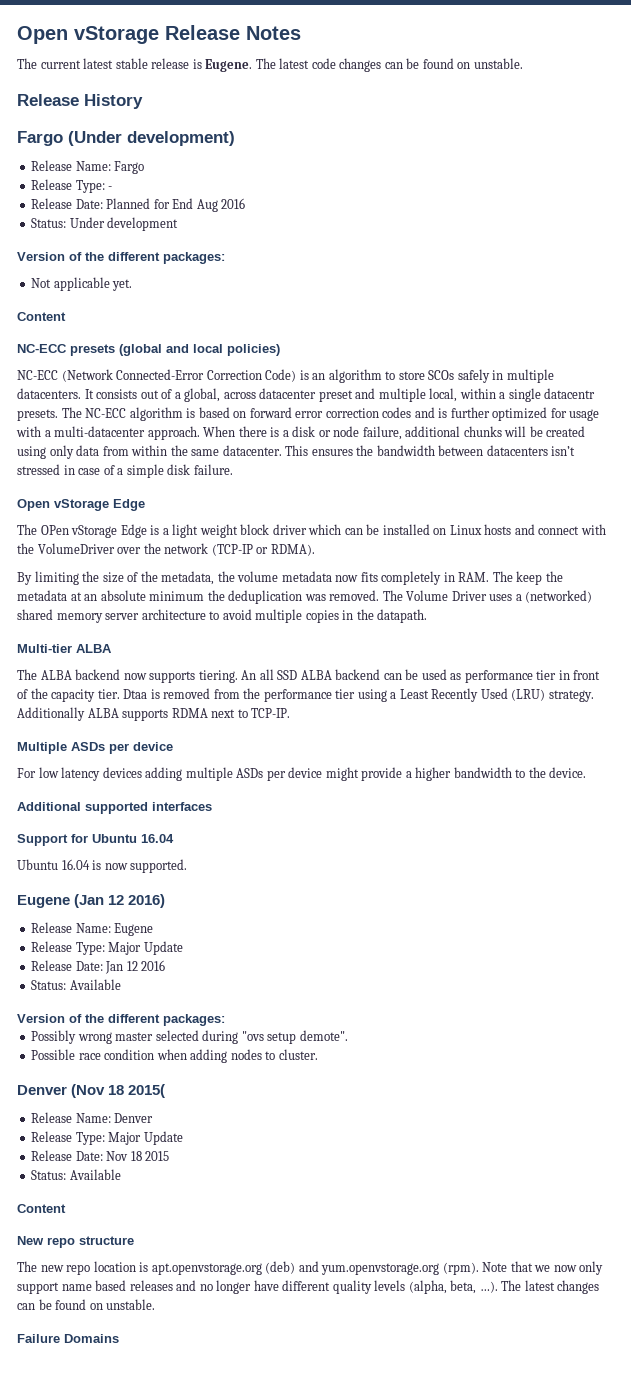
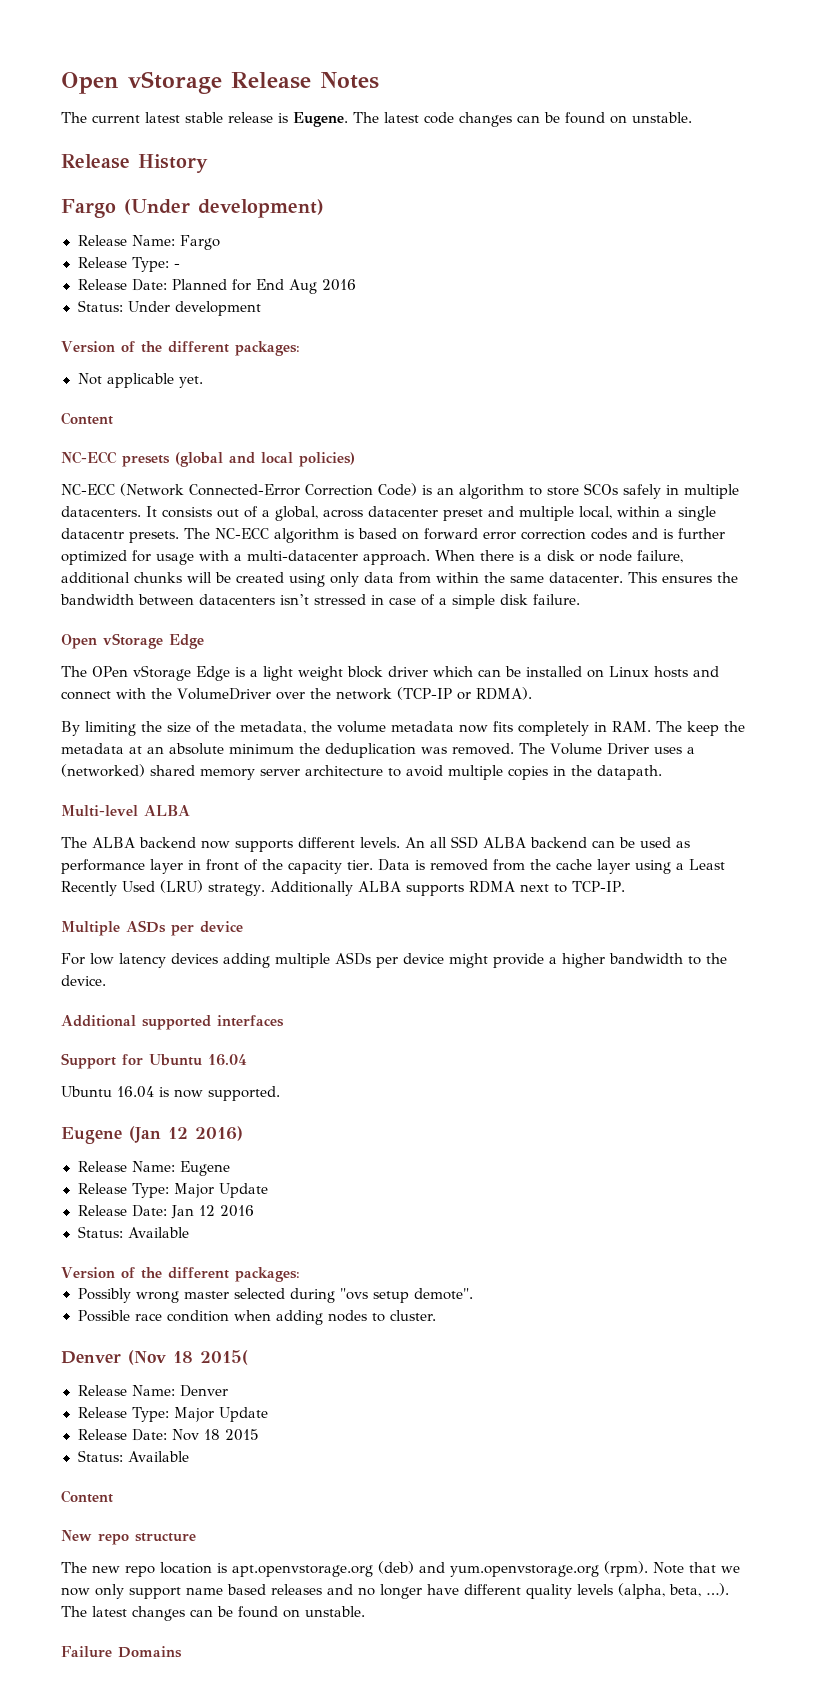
- Multi-tier ALBA
+ Multi-level ALBA
- The ALBA backend now supports tiering.
+ The ALBA backend now supports different levels.
- An all SSD ALBA backend can be used as performance tier in front of the capacity tier.
+ An all SSD ALBA backend can be used as performance layer in front of the capacity tier.
- Dtaa is removed from the performance tier using a Least Recently Used (LRU) strategy.
+ Data is removed from the cache layer using a Least Recently Used (LRU) strategy.

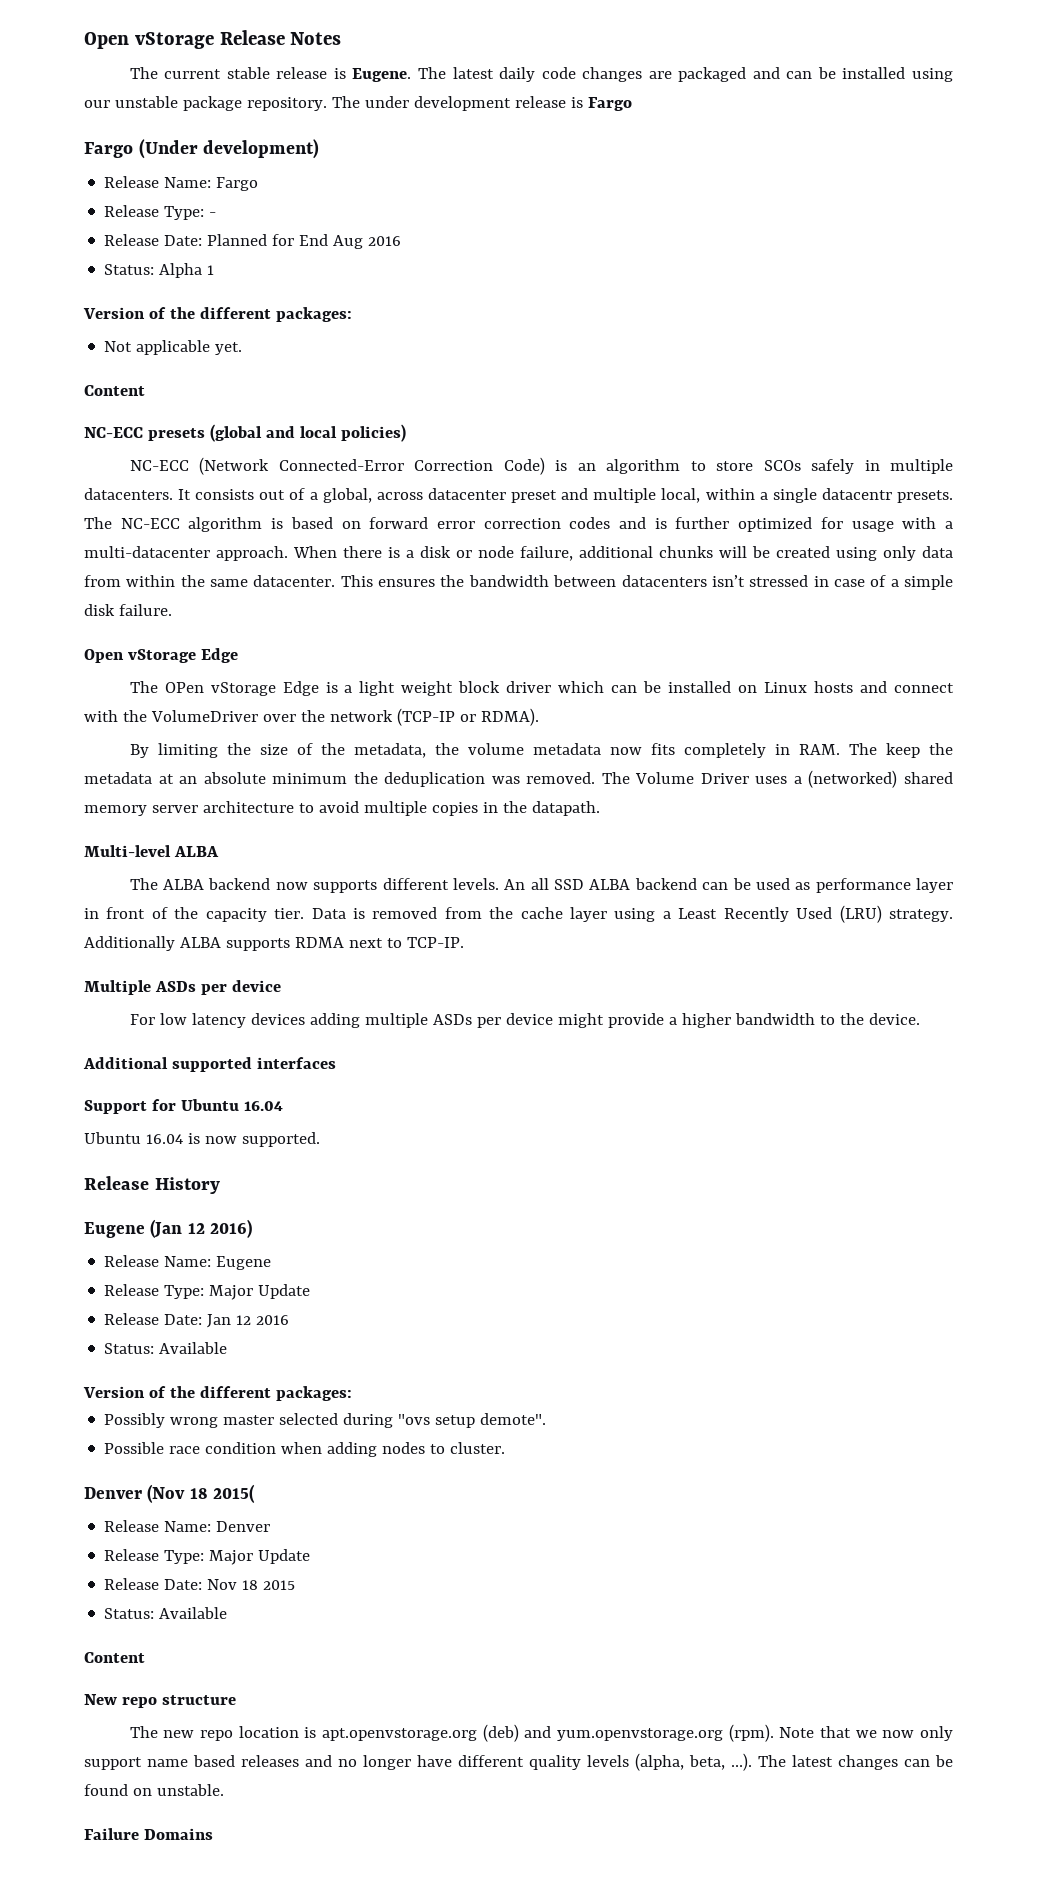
- The current latest stable release is Eugene.
+ The current stable release is Eugene.
- The latest code changes can be found on unstable.
- Release History
+ The latest daily code changes are packaged and can be installed using our unstable package repository. The under development release is Fargo
- Status: Under development
+ Status: Alpha 1
+ Release History

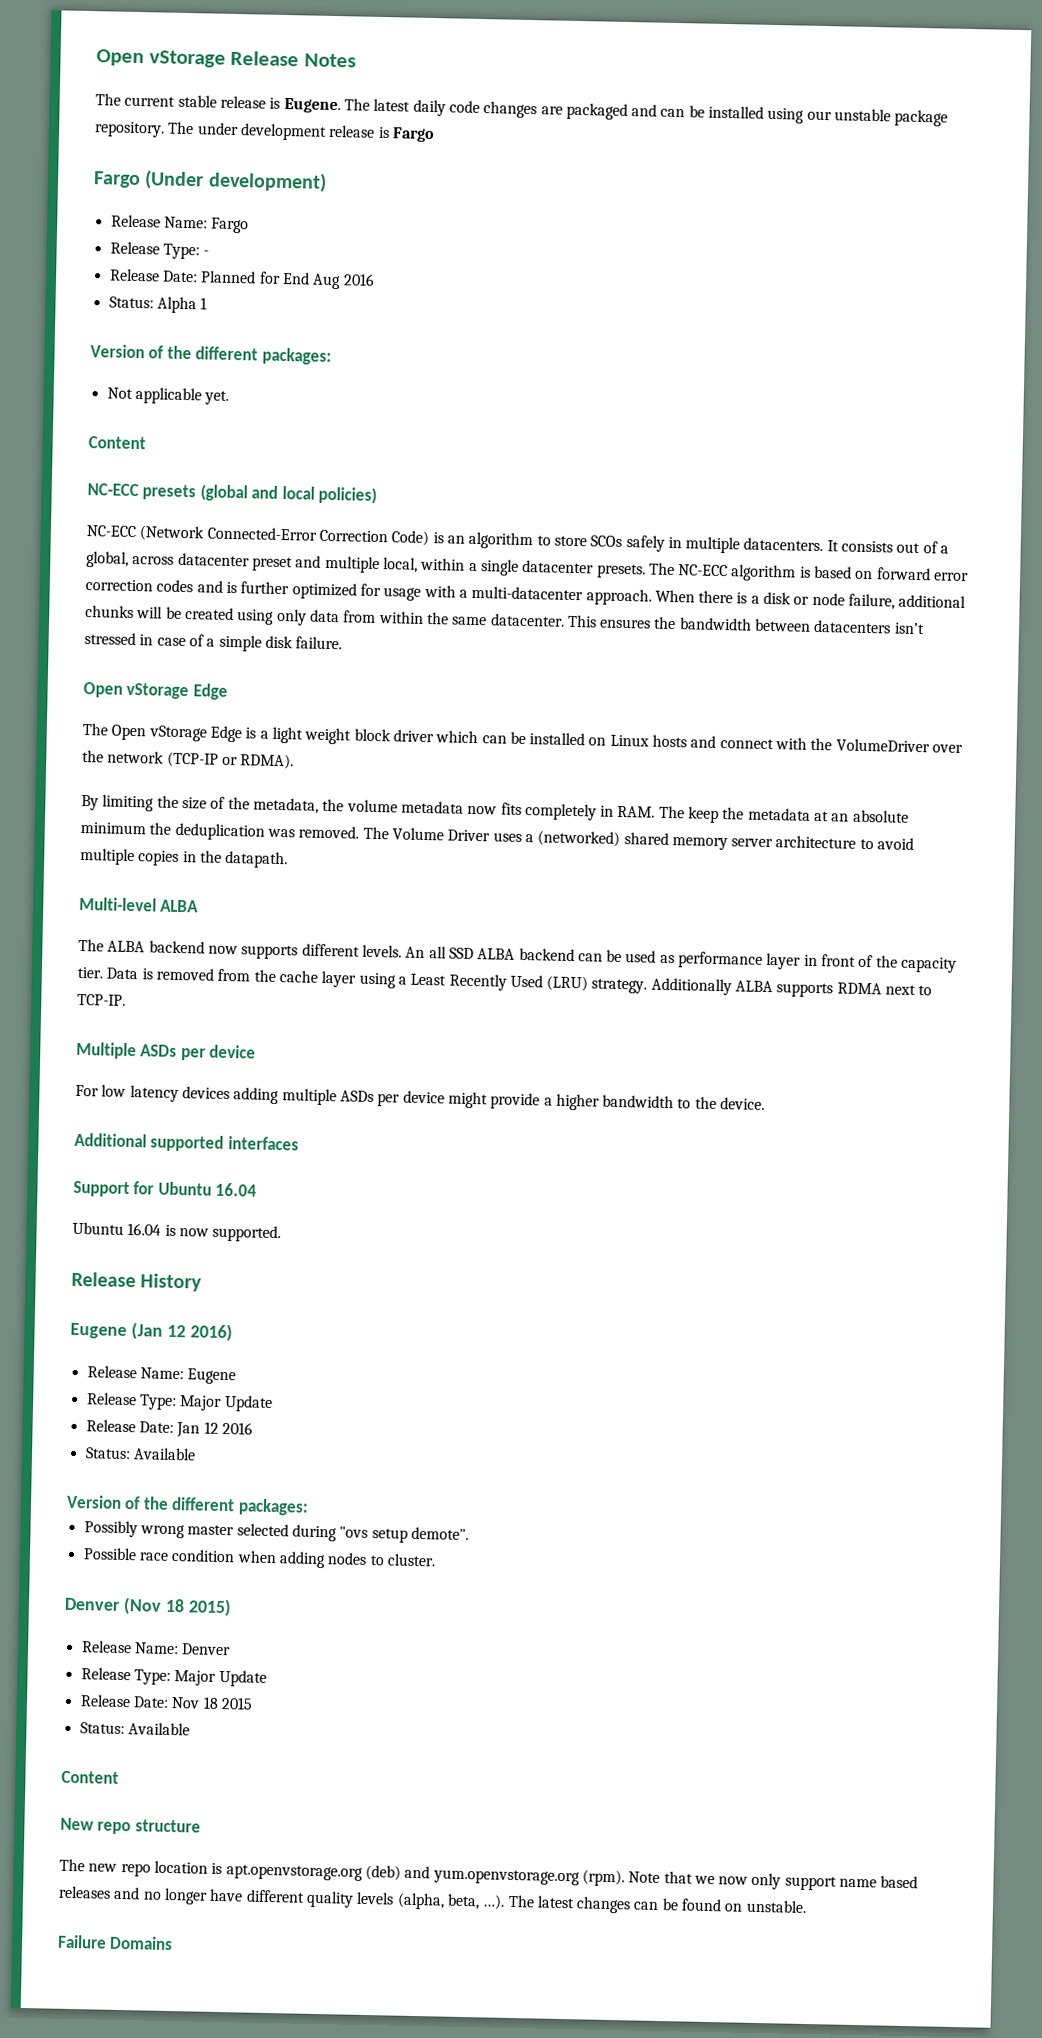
- It consists out of a global, across datacenter preset and multiple local, within a single datacentr presets.
+ It consists out of a global, across datacenter preset and multiple local, within a single datacenter presets.
- The OPen vStorage Edge is a light weight block driver which can be installed on Linux hosts and connect with the VolumeDriver over the network (TCP-IP or RDMA).
+ The Open vStorage Edge is a light weight block driver which can be installed on Linux hosts and connect with the VolumeDriver over the network (TCP-IP or RDMA).
- Denver (Nov 18 2015(
+ Denver (Nov 18 2015)

